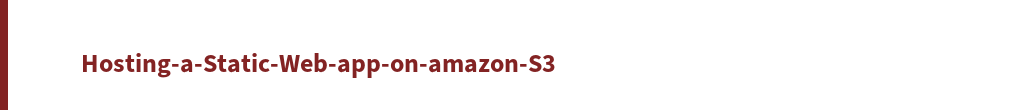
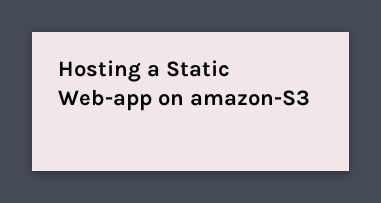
- Hosting-a-Static-Web-app-on-amazon-S3
+ Hosting a Static Web-app on amazon-S3

